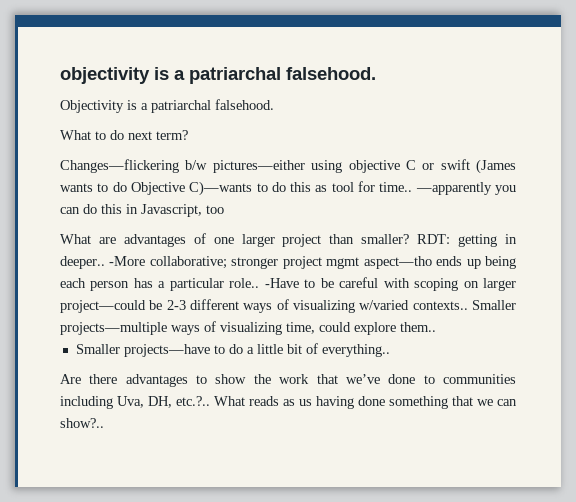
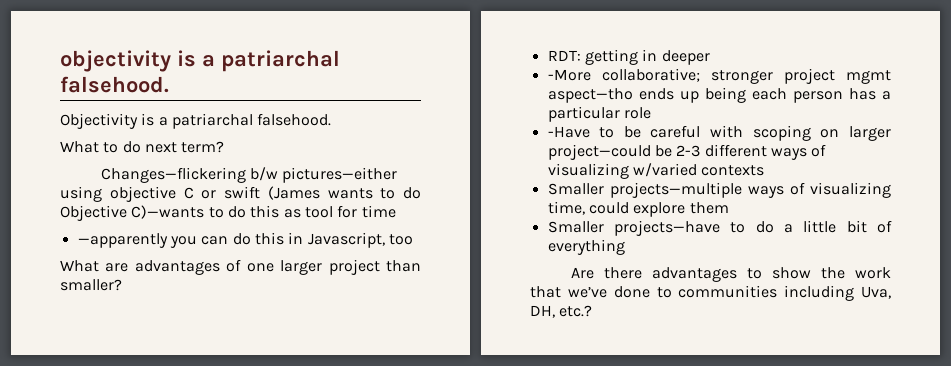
- Changes—flickering b/w pictures—either using objective C or swift (James wants to do Objective C)—wants to do this as tool for time.. —apparently you can do this in Javascript, too
+ Changes—flickering b/w pictures—either using objective C or swift (James wants to do Objective C)—wants to do this as tool for time
+ —apparently you can do this in Javascript, too
- What are advantages of one larger project than smaller? RDT: getting in deeper.. -More collaborative; stronger project mgmt aspect—tho ends up being each person has a particular role.. -Have to be careful with scoping on larger project—could be 2-3 different ways of visualizing w/varied contexts.. Smaller projects—multiple ways of visualizing time, could explore them..
+ What are advantages of one larger project than smaller?
+ RDT: getting in deeper
+ -More collaborative; stronger project mgmt aspect—tho ends up being each person has a particular role
+ -Have to be careful with scoping on larger project—could be 2-3 different ways of visualizing w/varied contexts
+ Smaller projects—multiple ways of visualizing time, could explore them
- Smaller projects—have to do a little bit of everything..
+ Smaller projects—have to do a little bit of everything
- Are there advantages to show the work that we’ve done to communities including Uva, DH, etc.?.. What reads as us having done something that we can show?..
+ Are there advantages to show the work that we’ve done to communities including Uva, DH, etc.?

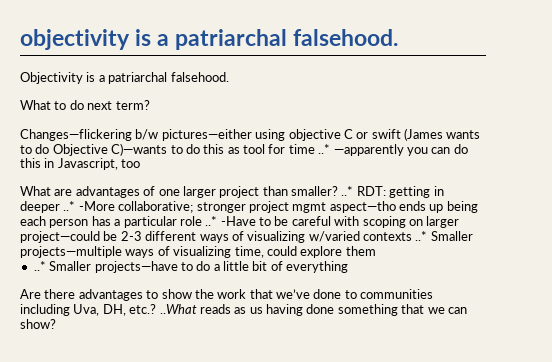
- Changes—flickering b/w pictures—either using objective C or swift (James wants to do Objective C)—wants to do this as tool for time
- —apparently you can do this in Javascript, too
+ Changes—flickering b/w pictures—either using objective C or swift (James wants to do Objective C)—wants to do this as tool for time ..* —apparently you can do this in Javascript, too
- What are advantages of one larger project than smaller?
- RDT: getting in deeper
- -More collaborative; stronger project mgmt aspect—tho ends up being each person has a particular role
- -Have to be careful with scoping on larger project—could be 2-3 different ways of visualizing w/varied contexts
- Smaller projects—multiple ways of visualizing time, could explore them
+ What are advantages of one larger project than smaller? ..* RDT: getting in deeper ..* -More collaborative; stronger project mgmt aspect—tho ends up being each person has a particular role ..* -Have to be careful with scoping on larger project—could be 2-3 different ways of visualizing w/varied contexts ..* Smaller projects—multiple ways of visualizing time, could explore them
- Smaller projects—have to do a little bit of everything
+ ..* Smaller projects—have to do a little bit of everything
- Are there advantages to show the work that we’ve done to communities including Uva, DH, etc.?
+ Are there advantages to show the work that we’ve done to communities including Uva, DH, etc.? ..What reads as us having done something that we can show?

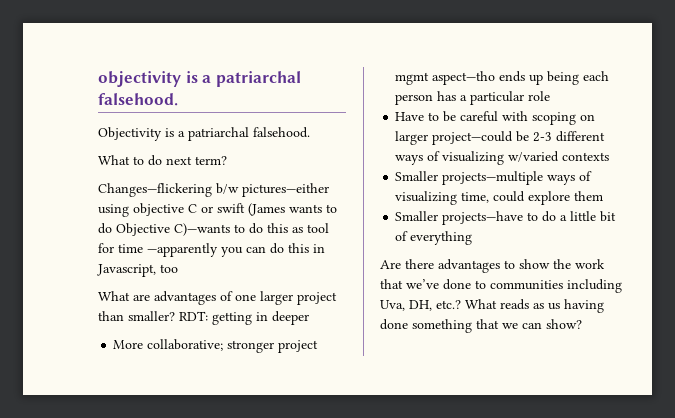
- Changes—flickering b/w pictures—either using objective C or swift (James wants to do Objective C)—wants to do this as tool for time ..* —apparently you can do this in Javascript, too
+ Changes—flickering b/w pictures—either using objective C or swift (James wants to do Objective C)—wants to do this as tool for time —apparently you can do this in Javascript, too
- What are advantages of one larger project than smaller? ..* RDT: getting in deeper ..* -More collaborative; stronger project mgmt aspect—tho ends up being each person has a particular role ..* -Have to be careful with scoping on larger project—could be 2-3 different ways of visualizing w/varied contexts ..* Smaller projects—multiple ways of visualizing time, could explore them
+ What are advantages of one larger project than smaller? RDT: getting in deeper
+ More collaborative; stronger project mgmt aspect—tho ends up being each person has a particular role
+ Have to be careful with scoping on larger project—could be 2-3 different ways of visualizing w/varied contexts
+ Smaller projects—multiple ways of visualizing time, could explore them
- ..* Smaller projects—have to do a little bit of everything
+ Smaller projects—have to do a little bit of everything
- Are there advantages to show the work that we’ve done to communities including Uva, DH, etc.? ..What reads as us having done something that we can show?
+ Are there advantages to show the work that we’ve done to communities including Uva, DH, etc.? What reads as us having done something that we can show?

